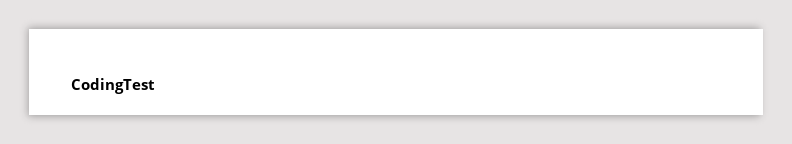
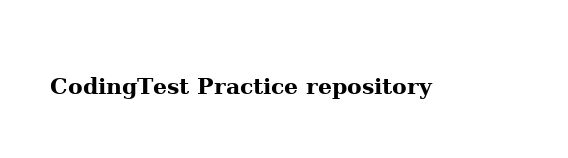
- CodingTest
+ CodingTest Practice repository

